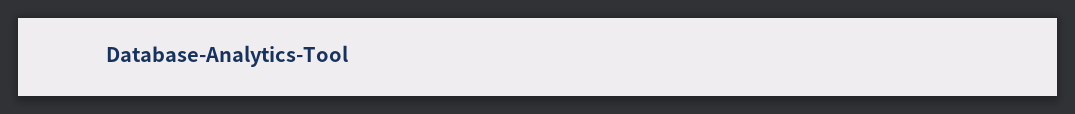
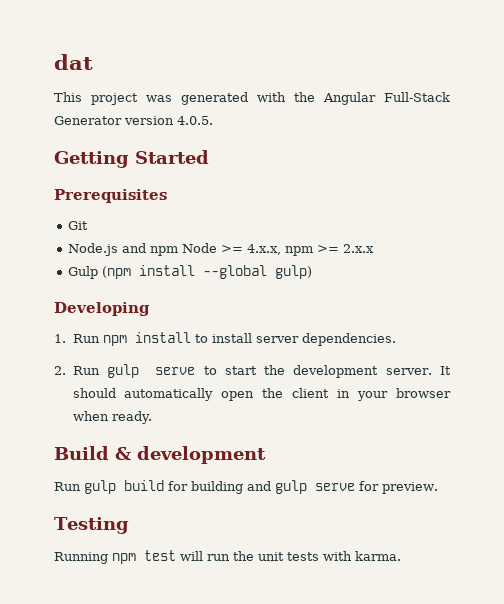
- Database-Analytics-Tool
+ dat
+ This project was generated with the Angular Full-Stack Generator version 4.0.5.
+ Getting Started
+ Prerequisites
+ Git
+ Node.js and npm Node >= 4.x.x, npm >= 2.x.x
+ Gulp (npm install --global gulp)
+ Developing
+ 1. Run npm install to install server dependencies.
+ 2. Run gulp serve to start the development server. It should automatically open the client in your browser when ready.
+ Build & development
+ Run gulp build for building and gulp serve for preview.
+ Testing
+ Running npm test will run the unit tests with karma.

